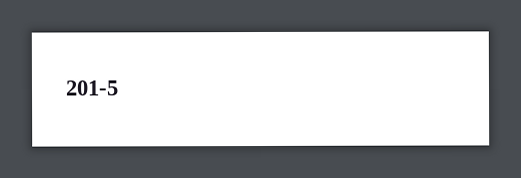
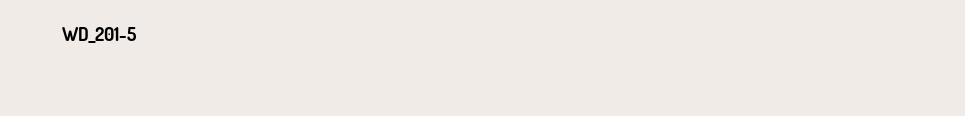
- 201-5
+ WD_201-5

